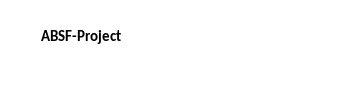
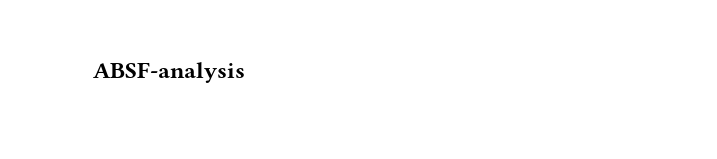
- ABSF-Project
+ ABSF-analysis

